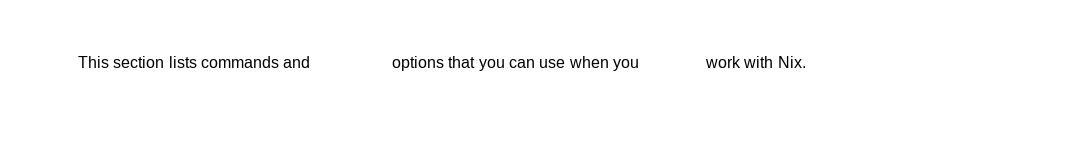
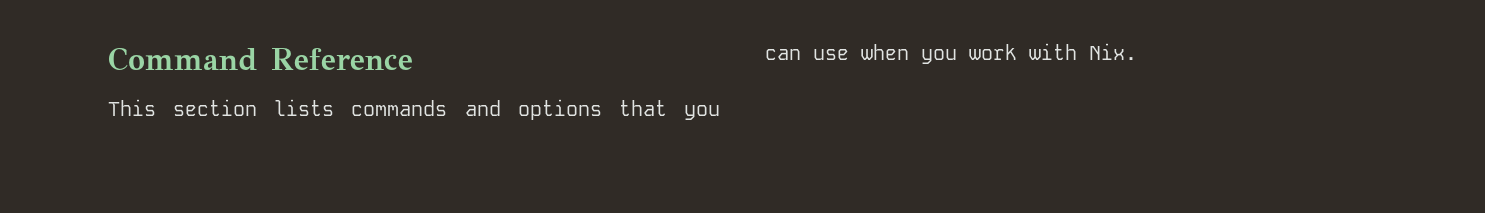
+ Command Reference

